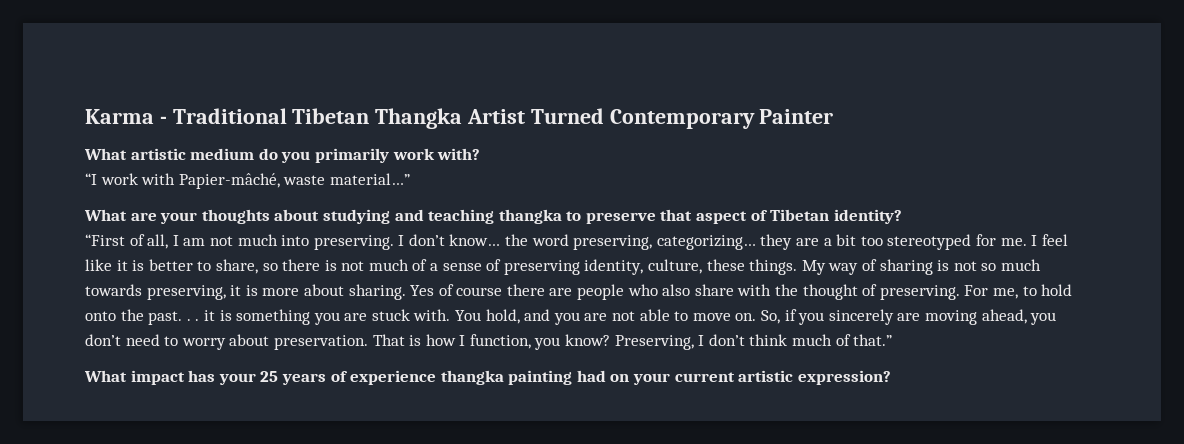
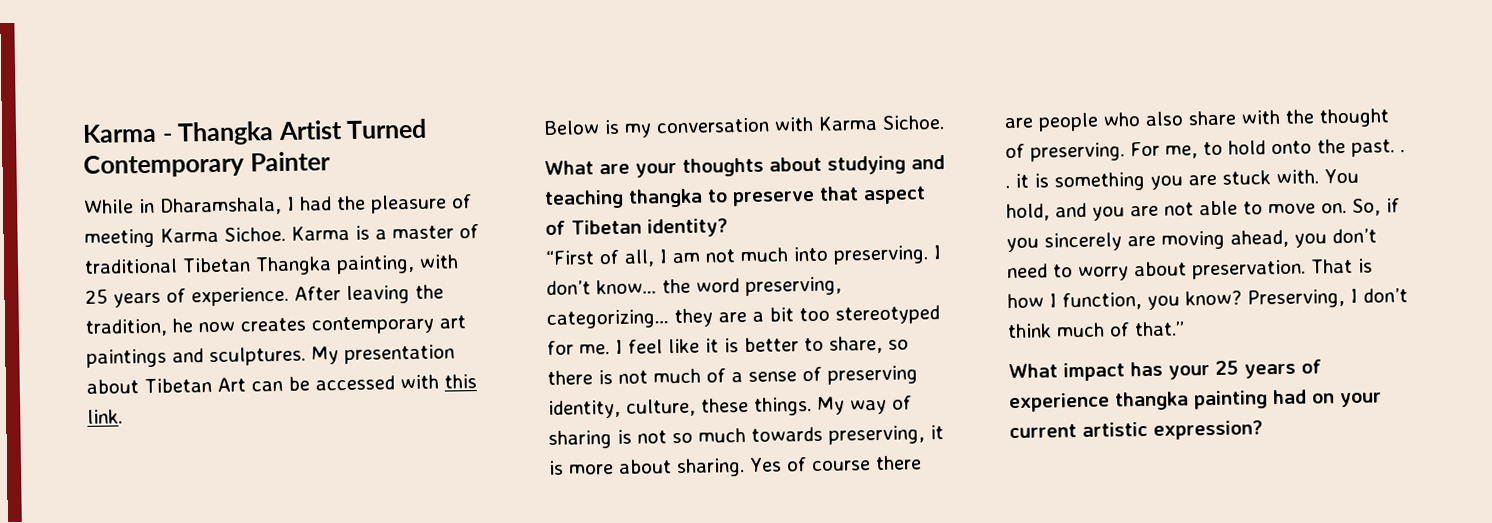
- Karma - Traditional Tibetan Thangka Artist Turned Contemporary Painter
+ Karma - Thangka Artist Turned Contemporary Painter
- What artistic medium do you primarily work with?
- “I work with Papier-mâché, waste material…”
+ While in Dharamshala, I had the pleasure of meeting Karma Sichoe. Karma is a master of traditional Tibetan Thangka painting, with 25 years of experience. After leaving the tradition, he now creates contemporary art paintings and sculptures. My presentation about Tibetan Art can be accessed with this link.
+ Below is my conversation with Karma Sichoe.

